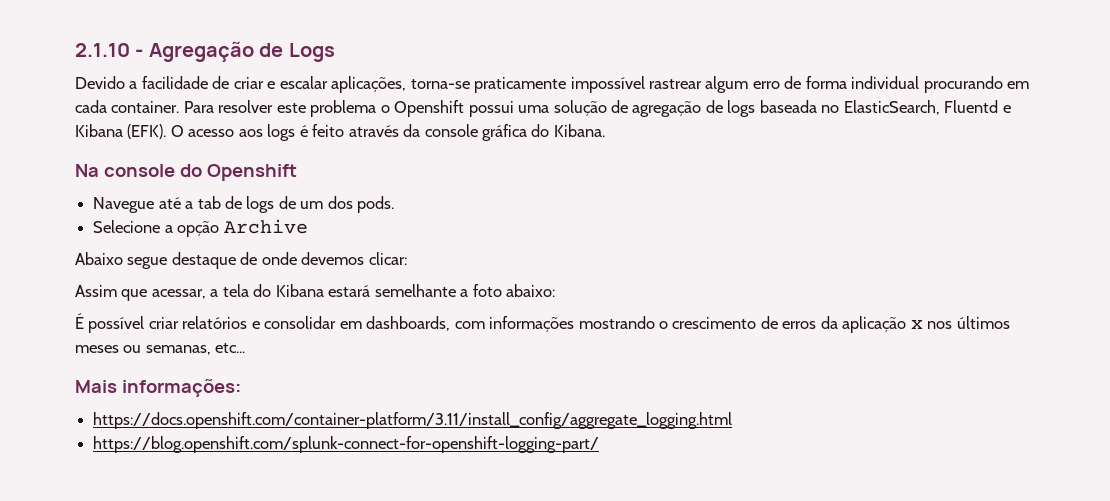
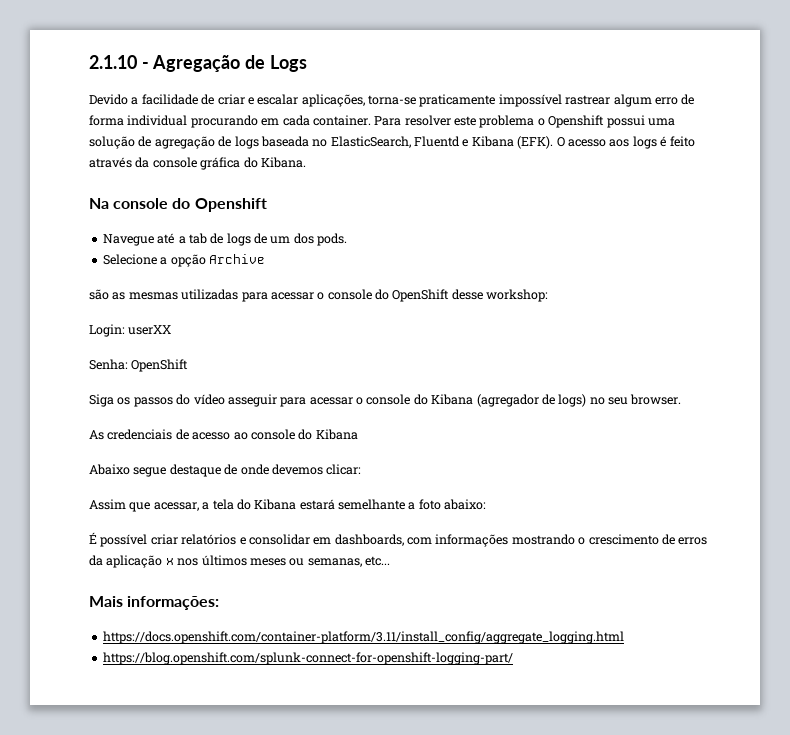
+ são as mesmas utilizadas para acessar o console do OpenShift desse workshop:
+ Login: userXX
+ Senha: OpenShift
+ Siga os passos do vídeo asseguir para acessar o console do Kibana (agregador de logs) no seu browser.
+ As credenciais de acesso ao console do Kibana

